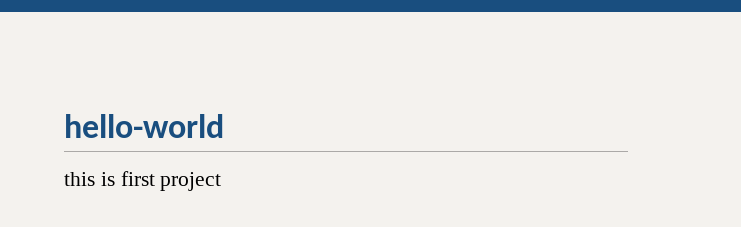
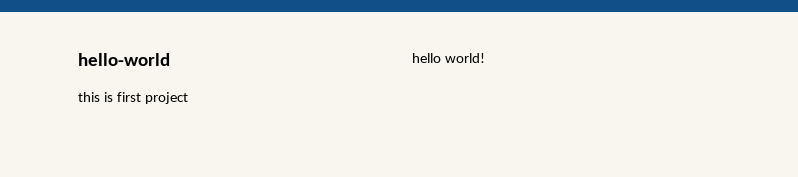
+ hello world!

